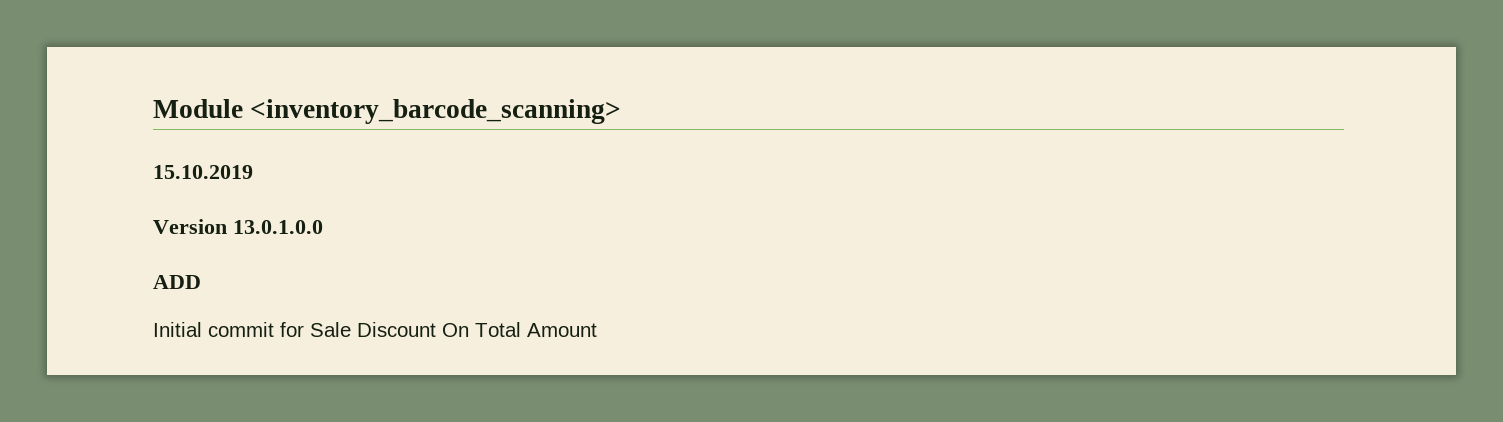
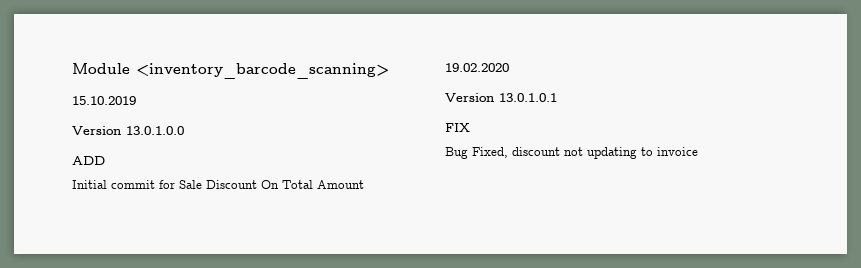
+ 19.02.2020
+ Version 13.0.1.0.1
+ FIX
+ Bug Fixed, discount not updating to invoice

